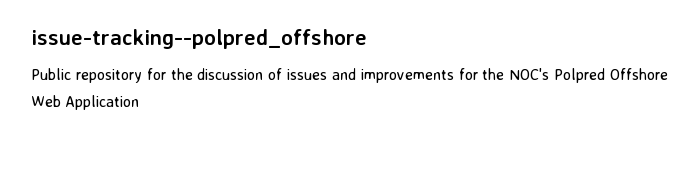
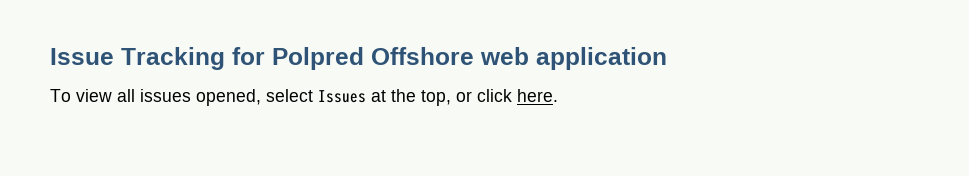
- issue-tracking--polpred_offshore
- Public repository for the discussion of issues and improvements for the NOC's Polpred Offshore Web Application
+ Issue Tracking for Polpred Offshore web application
+ To view all issues opened, select Issues at the top, or click here.

